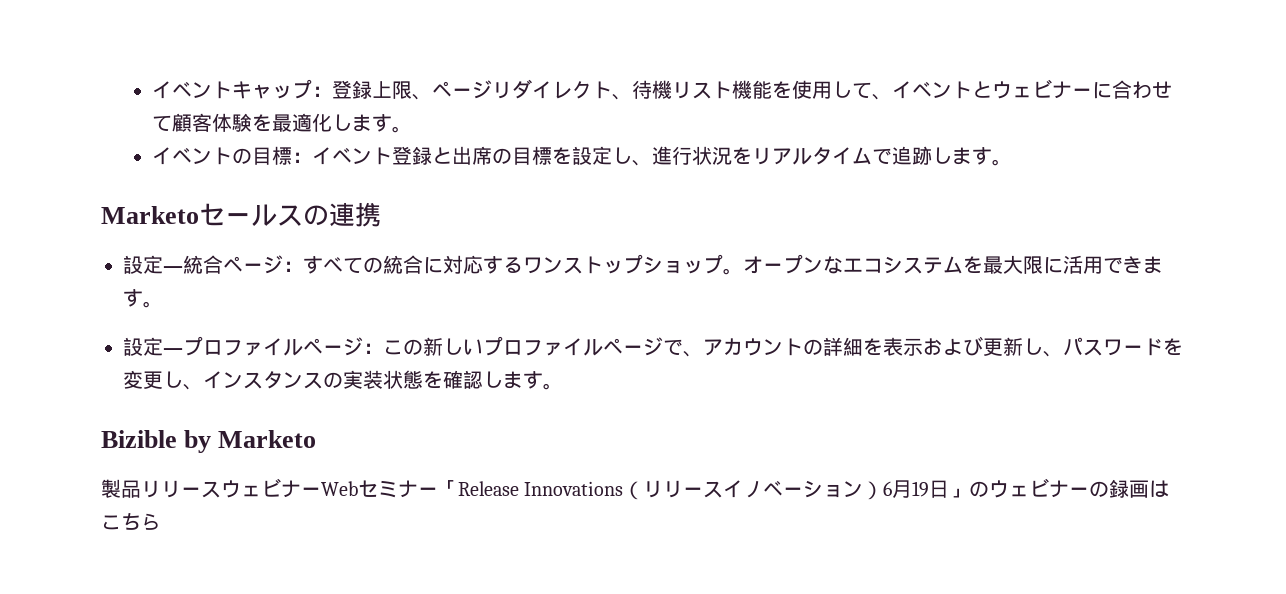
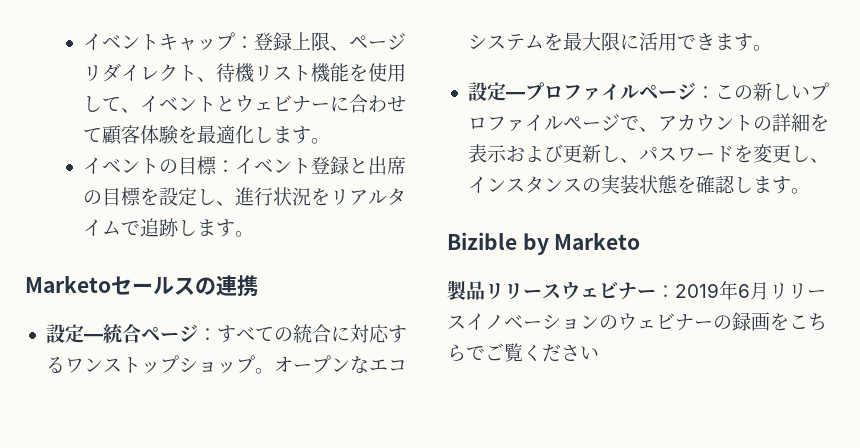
- 製品リリースウェビナーWebセミナー「Release Innovations（リリースイノベーション）6月19日」のウェビナーの録画はこちら
+ 製品リリースウェビナー：2019年6月リリースイノベーションのウェビナーの録画をこちらでご覧ください

